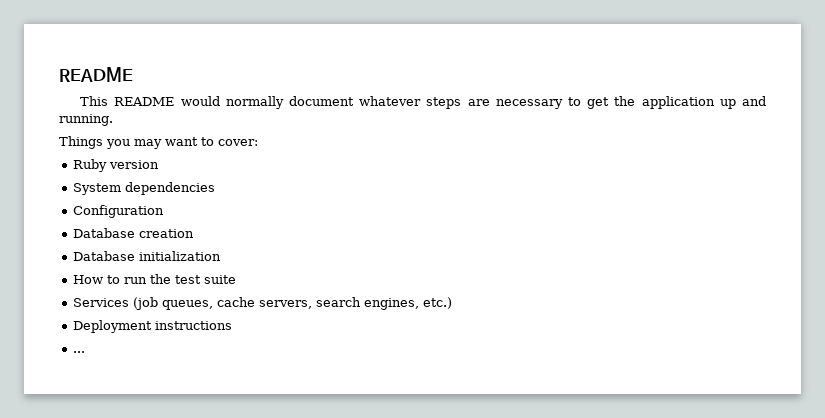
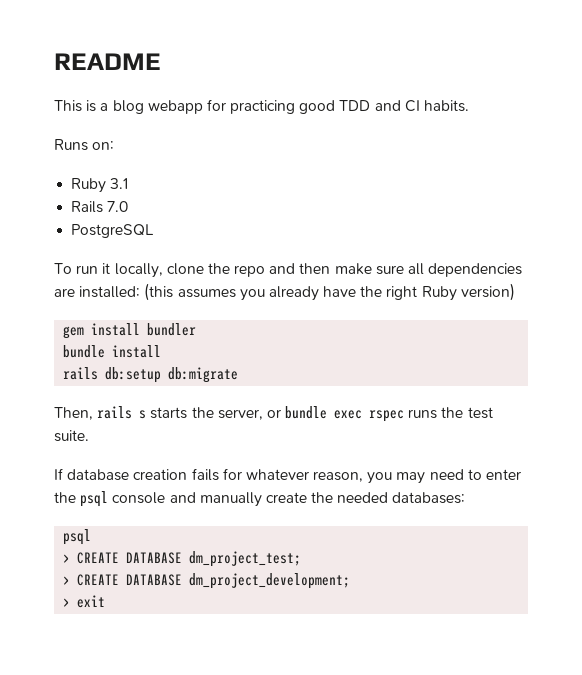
- This README would normally document whatever steps are necessary to get the application up and running.
- Things you may want to cover:
- Ruby version
- System dependencies
- Configuration
- Database creation
- Database initialization
- How to run the test suite
- Services (job queues, cache servers, search engines, etc.)
- Deployment instructions
- ...
+ This is a blog webapp for practicing good TDD and CI habits.
+ Runs on:
+ Ruby 3.1
+ Rails 7.0
+ PostgreSQL
+ To run it locally, clone the repo and then make sure all dependencies are installed: (this assumes you already have the right Ruby version)
+ gem install bundler
+ bundle install
+ rails db:setup db:migrate
+ Then, rails s starts the server, or bundle exec rspec runs the test suite.
+ If database creation fails for whatever reason, you may need to enter the psql console and manually create the needed databases:
+ psql
+ > CREATE DATABASE dm_project_test;
+ > CREATE DATABASE dm_project_development;
+ > exit

